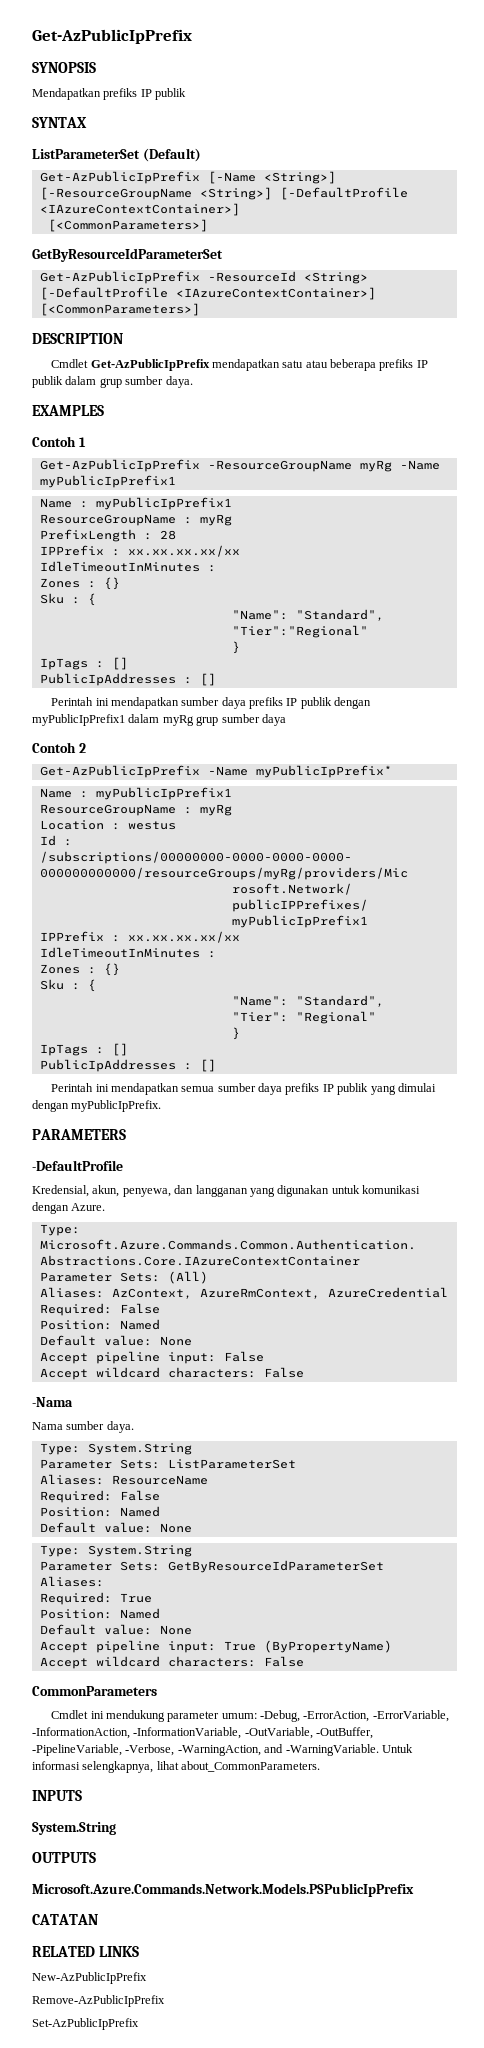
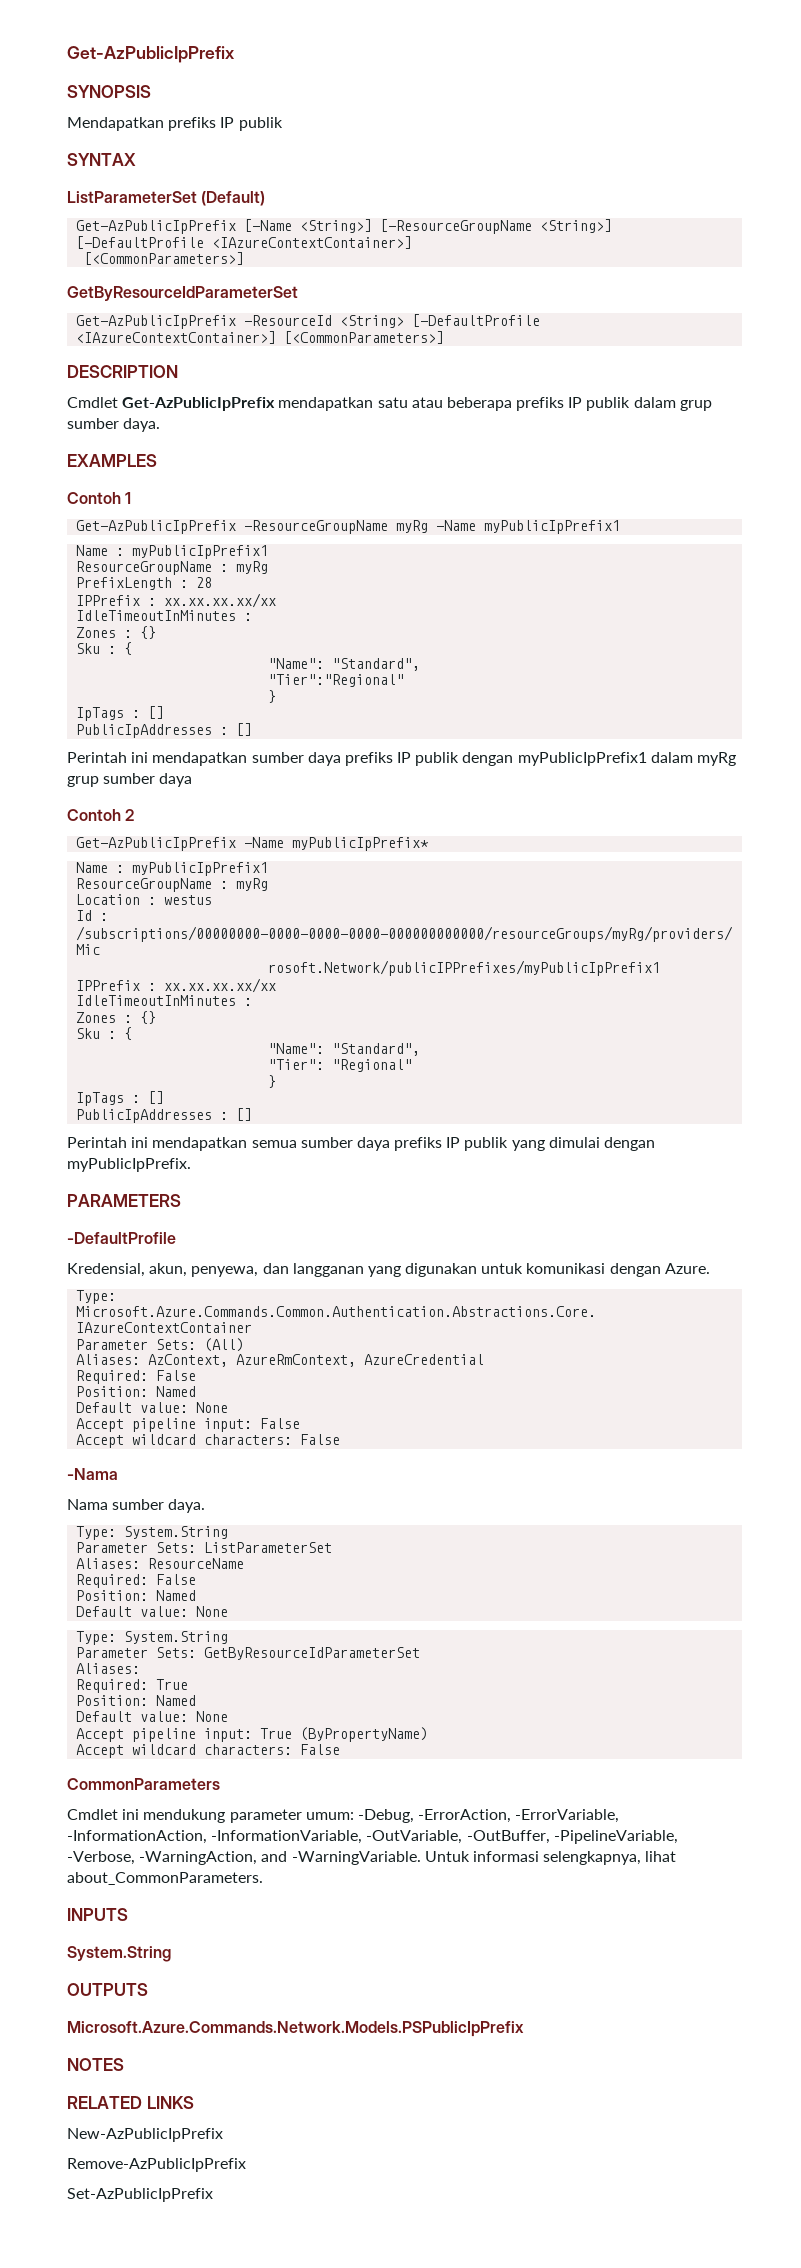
- CATATAN
+ NOTES

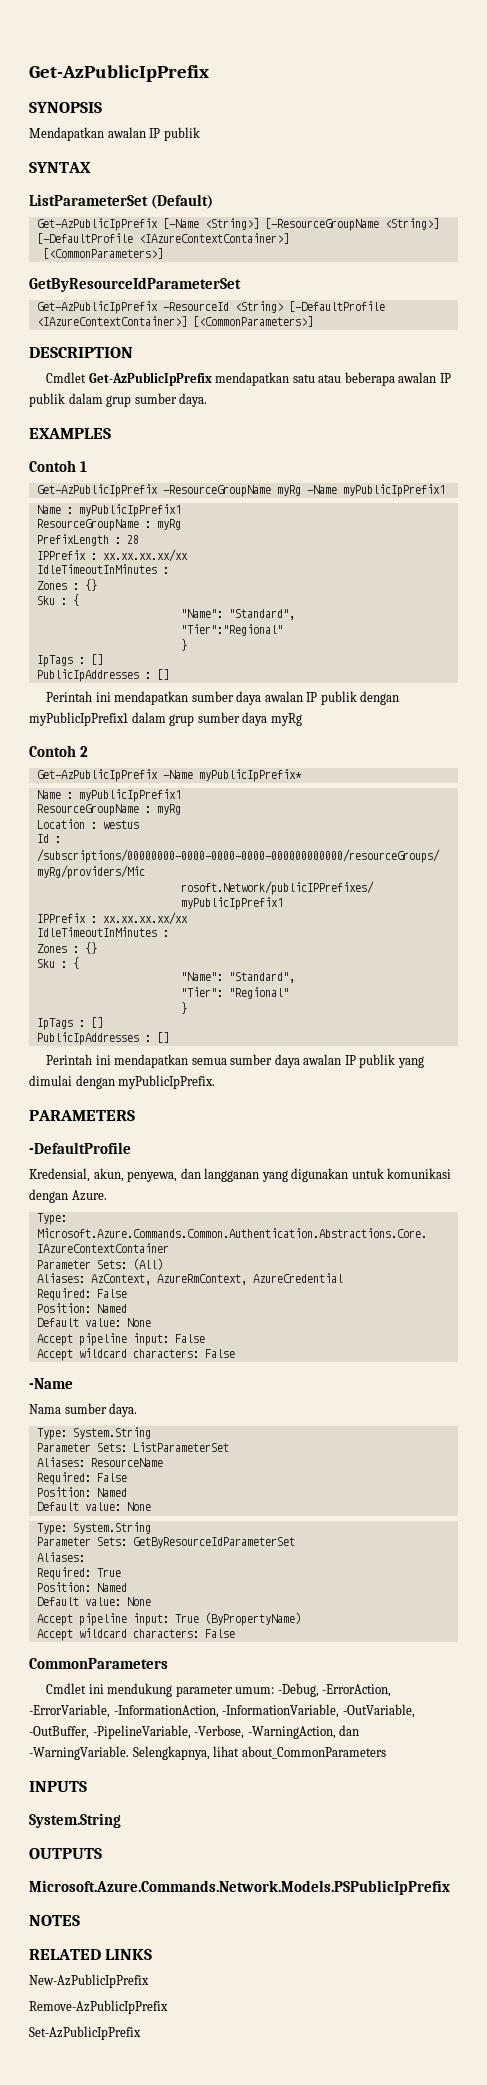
- Mendapatkan prefiks IP publik
+ Mendapatkan awalan IP publik
- Cmdlet Get-AzPublicIpPrefix mendapatkan satu atau beberapa prefiks IP publik dalam grup sumber daya.
+ Cmdlet Get-AzPublicIpPrefix mendapatkan satu atau beberapa awalan IP publik dalam grup sumber daya.
- Perintah ini mendapatkan sumber daya prefiks IP publik dengan myPublicIpPrefix1 dalam myRg grup sumber daya
+ Perintah ini mendapatkan sumber daya awalan IP publik dengan myPublicIpPrefix1 dalam grup sumber daya myRg
- Perintah ini mendapatkan semua sumber daya prefiks IP publik yang dimulai dengan myPublicIpPrefix.
+ Perintah ini mendapatkan semua sumber daya awalan IP publik yang dimulai dengan myPublicIpPrefix.
  Accept pipeline input: False
  Accept wildcard characters: False
- -Nama
+ -Name
- Cmdlet ini mendukung parameter umum: -Debug, -ErrorAction, -ErrorVariable, -InformationAction, -InformationVariable, -OutVariable, -OutBuffer, -PipelineVariable, -Verbose, -WarningAction, and -WarningVariable. Untuk informasi selengkapnya, lihat about_CommonParameters.
+ Cmdlet ini mendukung parameter umum: -Debug, -ErrorAction, -ErrorVariable, -InformationAction, -InformationVariable, -OutVariable, -OutBuffer, -PipelineVariable, -Verbose, -WarningAction, dan -WarningVariable. Selengkapnya, lihat about_CommonParameters

